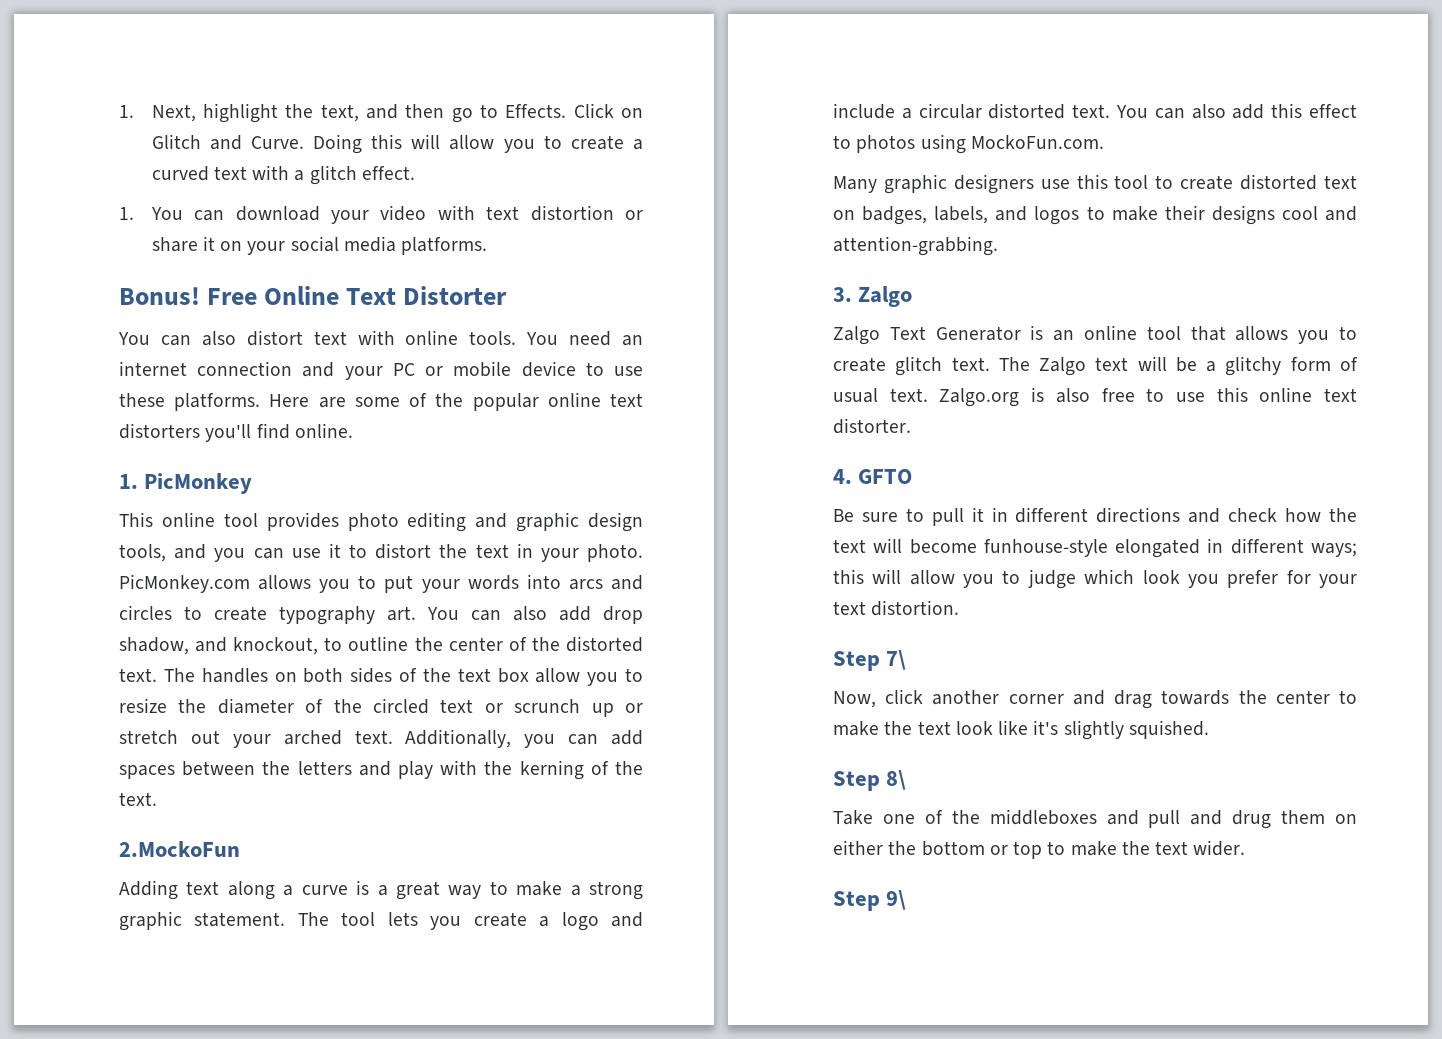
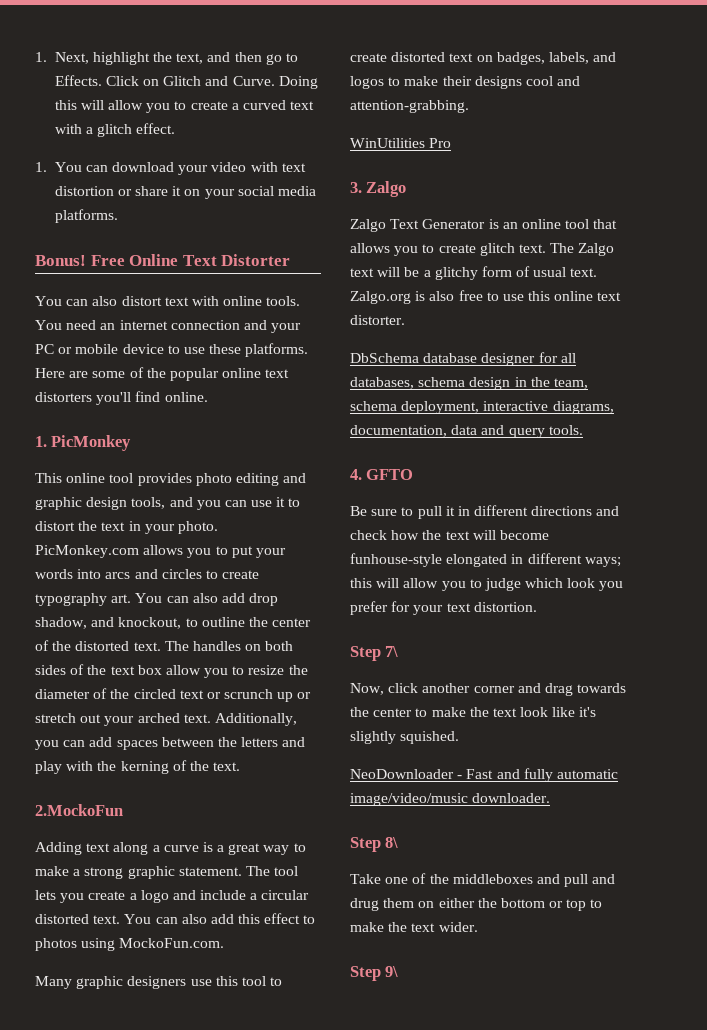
+ WinUtilities Pro
+ DbSchema database designer for all databases, schema design in the team, schema deployment, interactive diagrams, documentation, data and query tools.
+ NeoDownloader - Fast and fully automatic image/video/music downloader.

